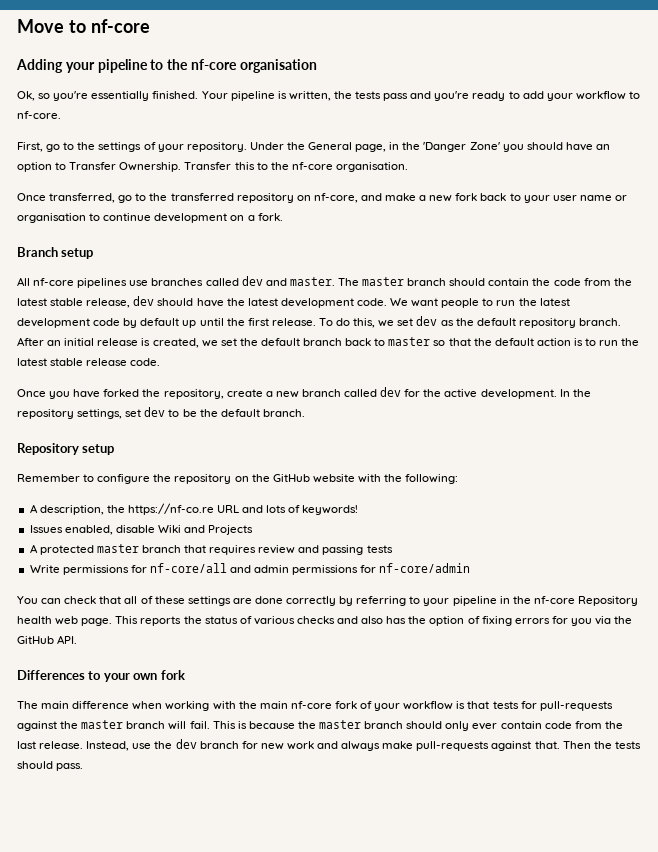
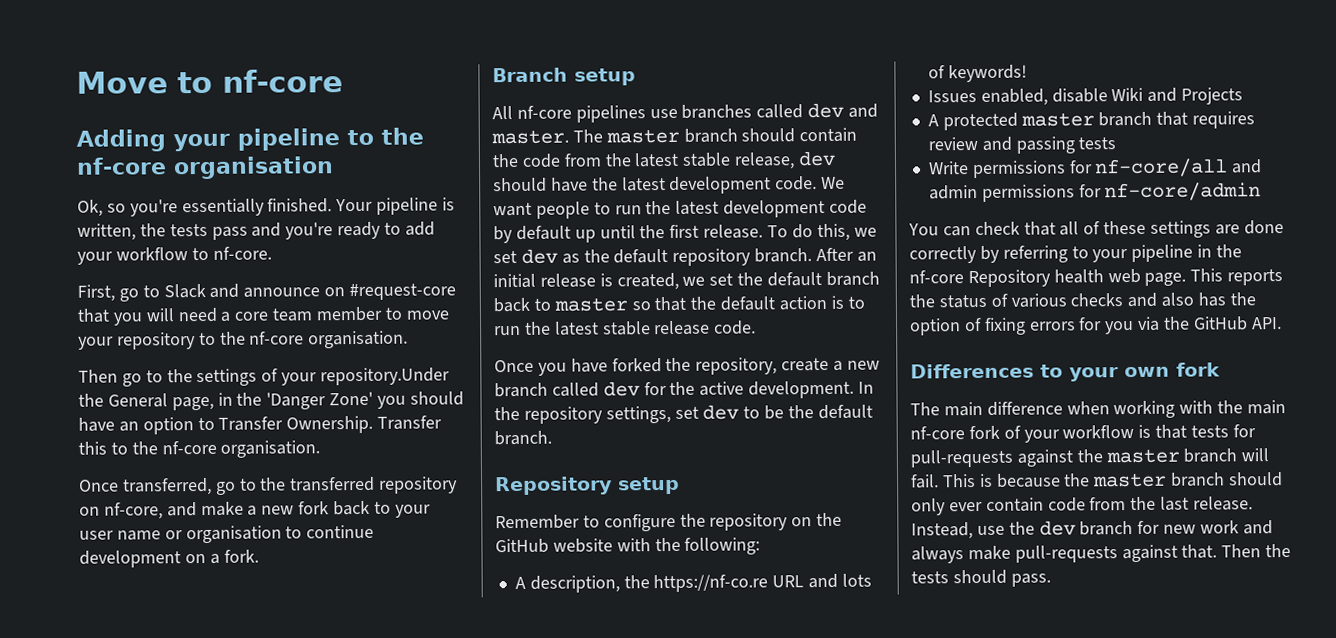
- First, go to the settings of your repository. Under the General page, in the 'Danger Zone' you should have an option to Transfer Ownership.
+ First, go to Slack and announce on #request-core that you will need a core team member to move your repository to the nf-core organisation.
+ Then go to the settings of your repository.Under the General page, in the 'Danger Zone' you should have an option to Transfer Ownership.

